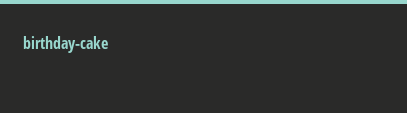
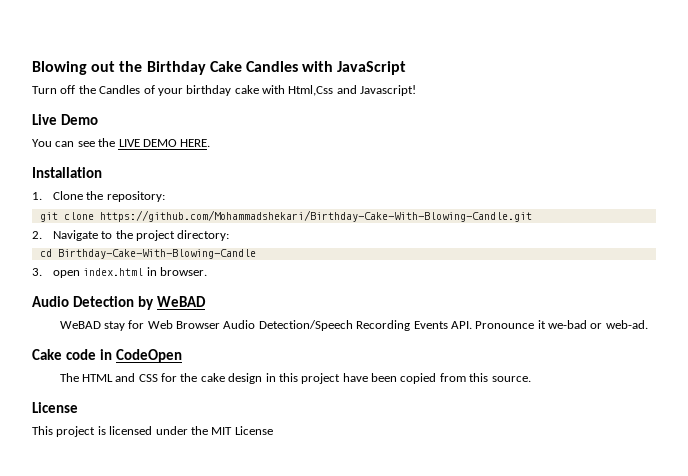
- birthday-cake
+ Blowing out the Birthday Cake Candles with JavaScript
+ Turn off the Candles of your birthday cake with Html,Css and Javascript!
+ Live Demo
+ You can see the LIVE DEMO HERE.
+ Installation
+ 1. Clone the repository:
+ git clone https://github.com/Mohammadshekari/Birthday-Cake-With-Blowing-Candle.git
+ 2. Navigate to the project directory:
+ cd Birthday-Cake-With-Blowing-Candle
+ 3. open index.html in browser.
+ Audio Detection by WeBAD
+ WeBAD stay for Web Browser Audio Detection/Speech Recording Events API. Pronounce it we-bad or web-ad.
+ Cake code in CodeOpen
+ The HTML and CSS for the cake design in this project have been copied from this source.
+ License
+ This project is licensed under the MIT License

